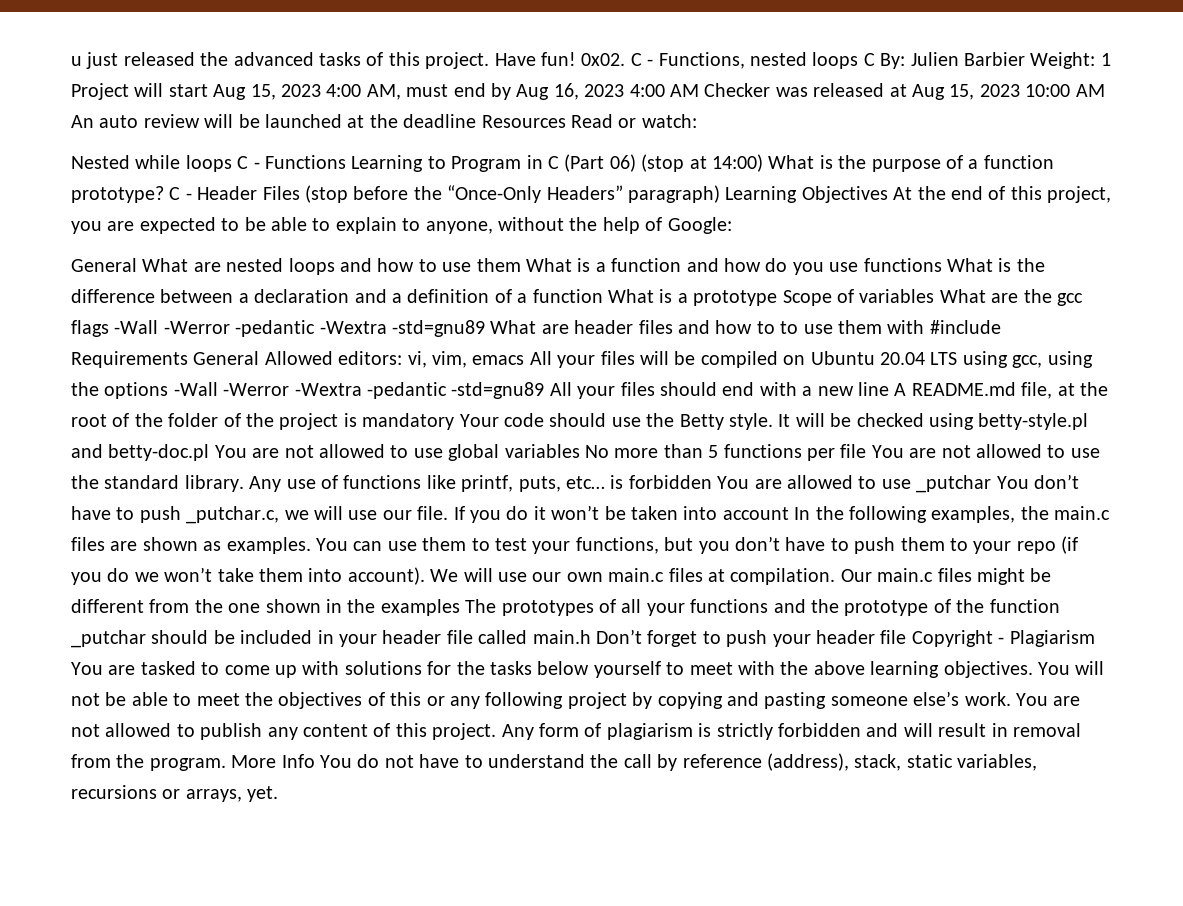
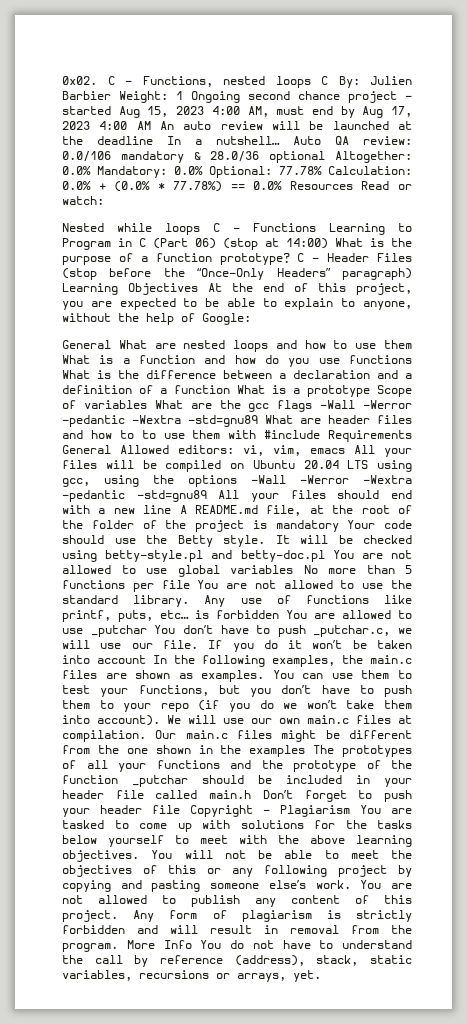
- u just released the advanced tasks of this project. Have fun!
- C - Functions, nested loops C By: Julien Barbier Weight: 1 Project will start Aug 15, 2023 4:00 AM, must end by Aug 16, 2023 4:00 AM Checker was released at Aug 15, 2023 10:00 AM An auto review will be launched at the deadline Resources Read or watch:
+ C - Functions, nested loops C By: Julien Barbier Weight: 1 Ongoing second chance project - started Aug 15, 2023 4:00 AM, must end by Aug 17, 2023 4:00 AM An auto review will be launched at the deadline In a nutshell… Auto QA review: 0.0/106 mandatory & 28.0/36 optional Altogether: 0.0% Mandatory: 0.0% Optional: 77.78% Calculation: 0.0% + (0.0% * 77.78%) == 0.0% Resources Read or watch:

